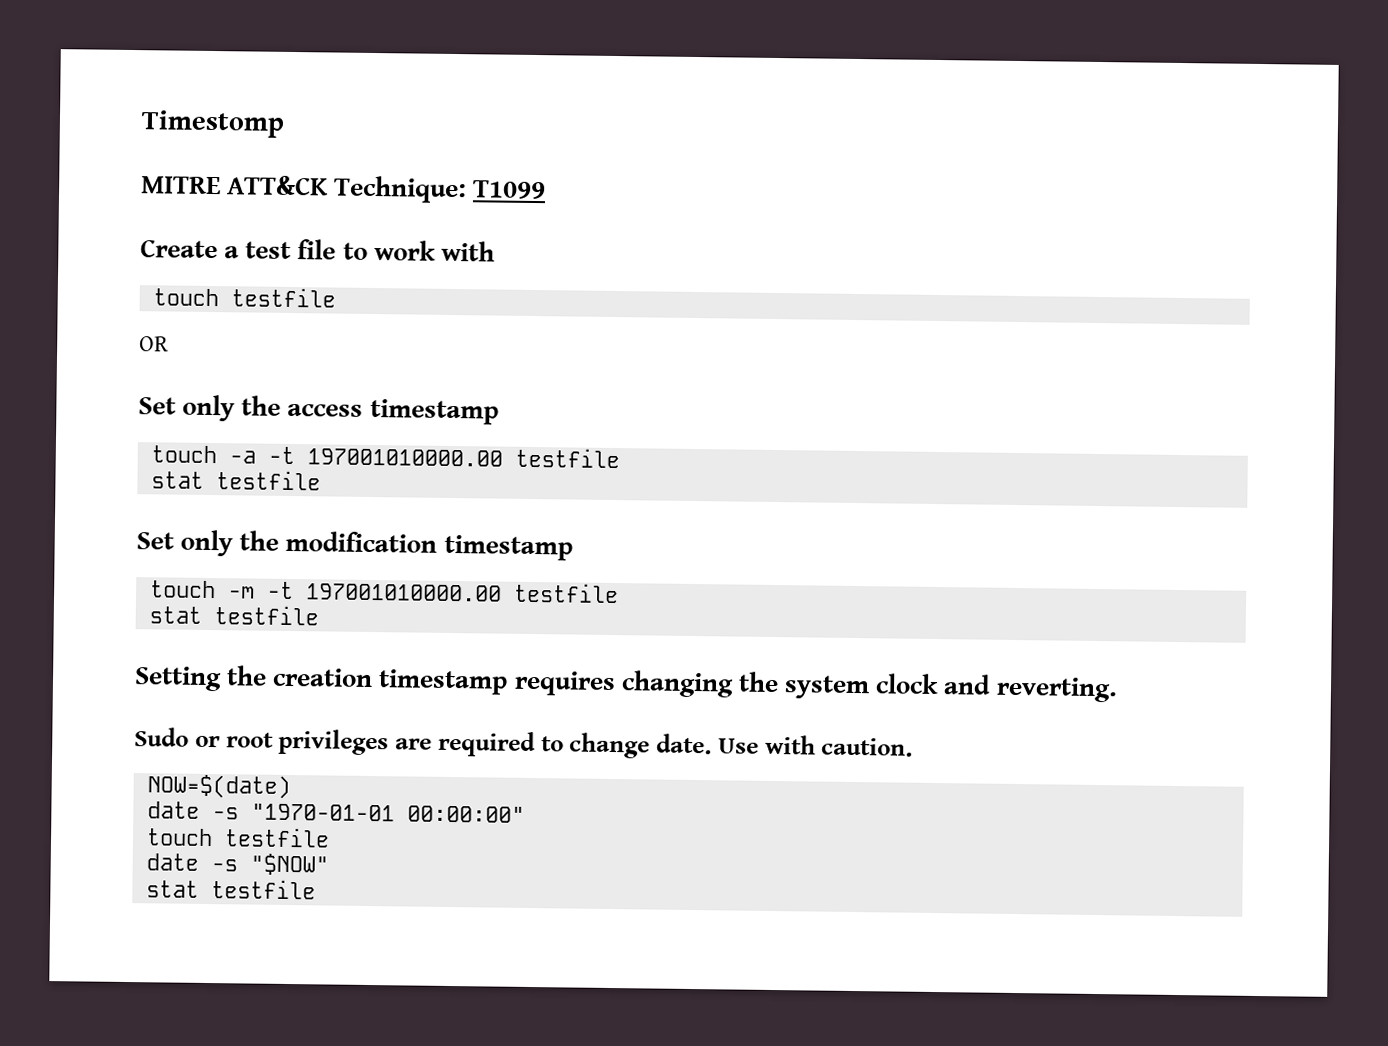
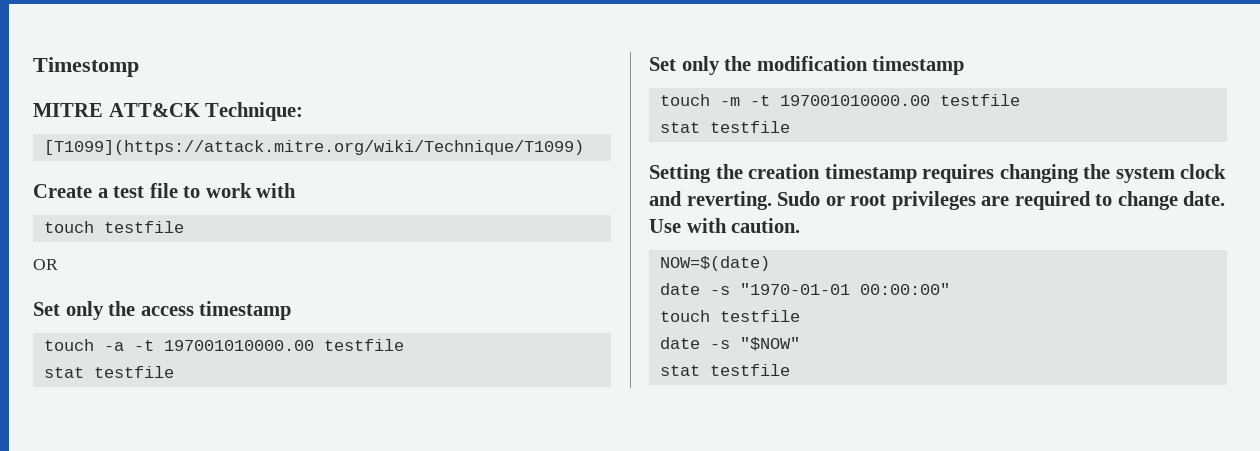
- MITRE ATT&CK Technique: T1099
+ MITRE ATT&CK Technique:
+ [T1099](https://attack.mitre.org/wiki/Technique/T1099)
- Setting the creation timestamp requires changing the system clock and reverting.
- Sudo or root privileges are required to change date.
+ Setting the creation timestamp requires changing the system clock and reverting. Sudo or root privileges are required to change date.

